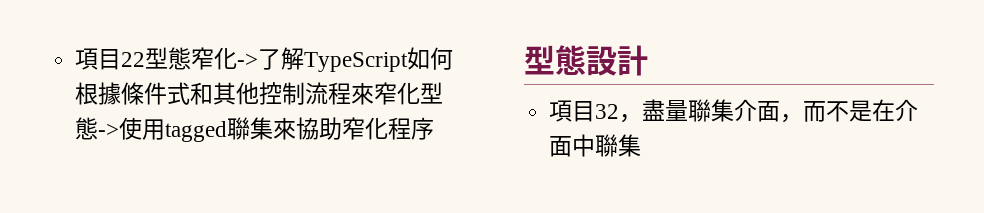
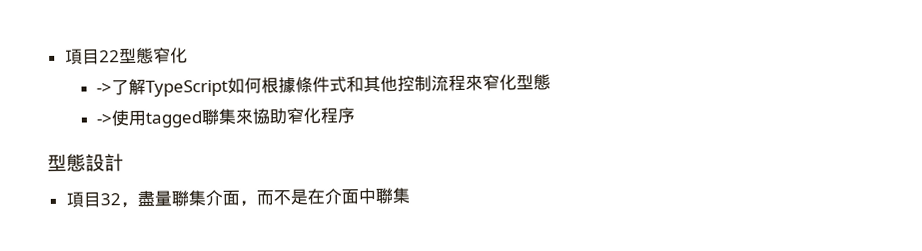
- 項目22型態窄化->了解TypeScript如何根據條件式和其他控制流程來窄化型態->使用tagged聯集來協助窄化程序
+ 項目22型態窄化
+ ->了解TypeScript如何根據條件式和其他控制流程來窄化型態
+ ->使用tagged聯集來協助窄化程序

